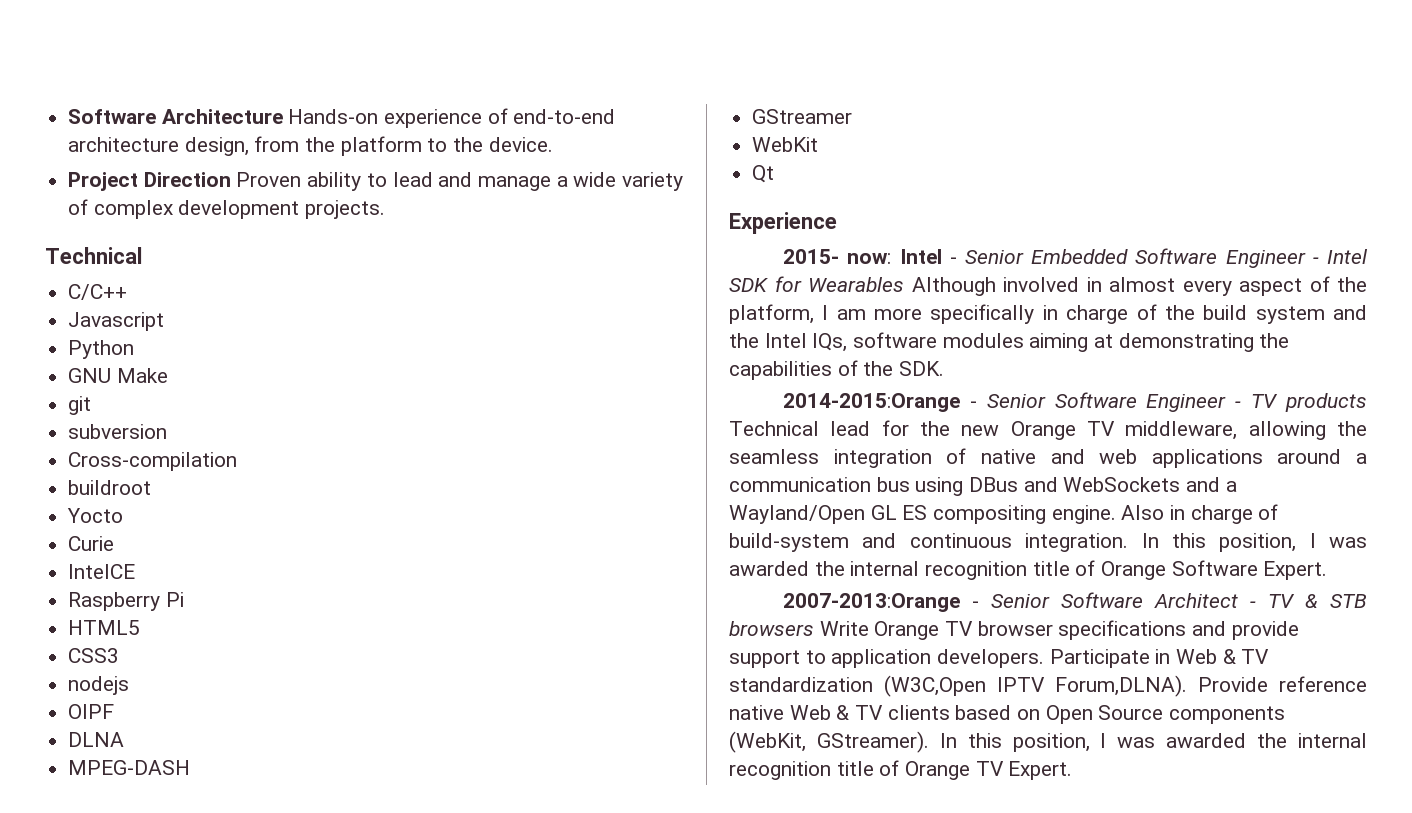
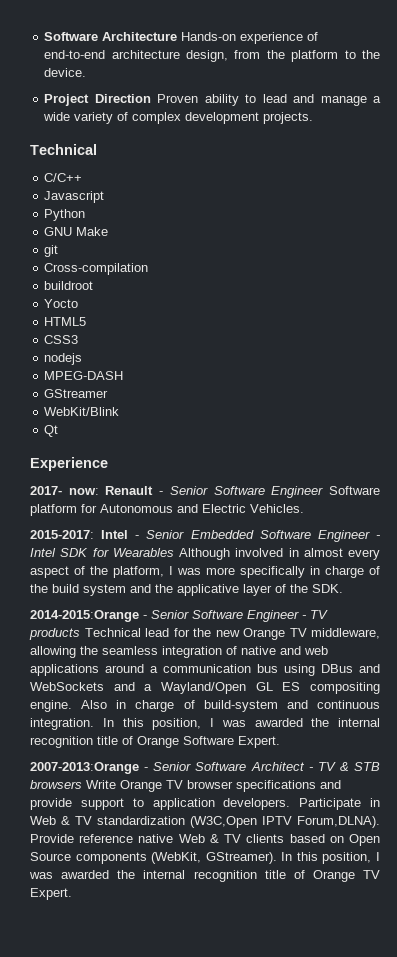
- subversion
- Curie
- IntelCE
- Raspberry Pi
- OIPF
- DLNA
- WebKit
+ WebKit/Blink
- 2015- now: Intel - Senior Embedded Software Engineer - Intel SDK for Wearables Although involved in almost every aspect of the platform, I am more specifically in charge of the build system and the Intel IQs, software modules aiming at demonstrating the capabilities of the SDK.
+ 2017- now: Renault - Senior Software Engineer Software platform for Autonomous and Electric Vehicles.
+ 2015-2017: Intel - Senior Embedded Software Engineer - Intel SDK for Wearables Although involved in almost every aspect of the platform, I was more specifically in charge of the build system and the applicative layer of the SDK.

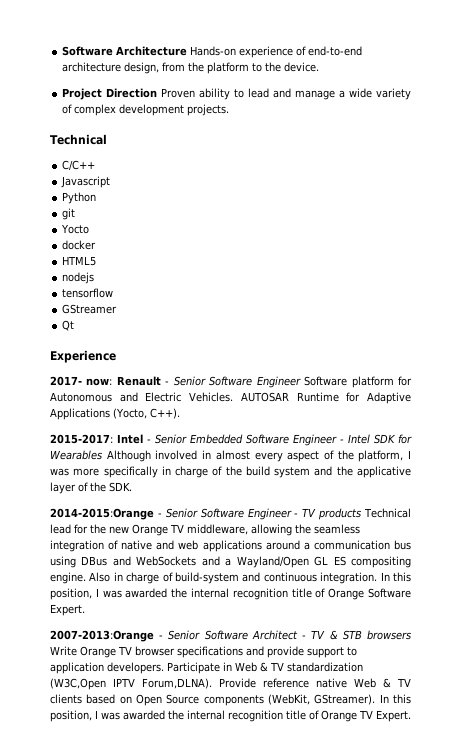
- GNU Make
- Cross-compilation
- buildroot
+ docker
- CSS3
- MPEG-DASH
+ tensorflow
- WebKit/Blink
+ AUTOSAR Runtime for Adaptive Applications (Yocto, C++).

